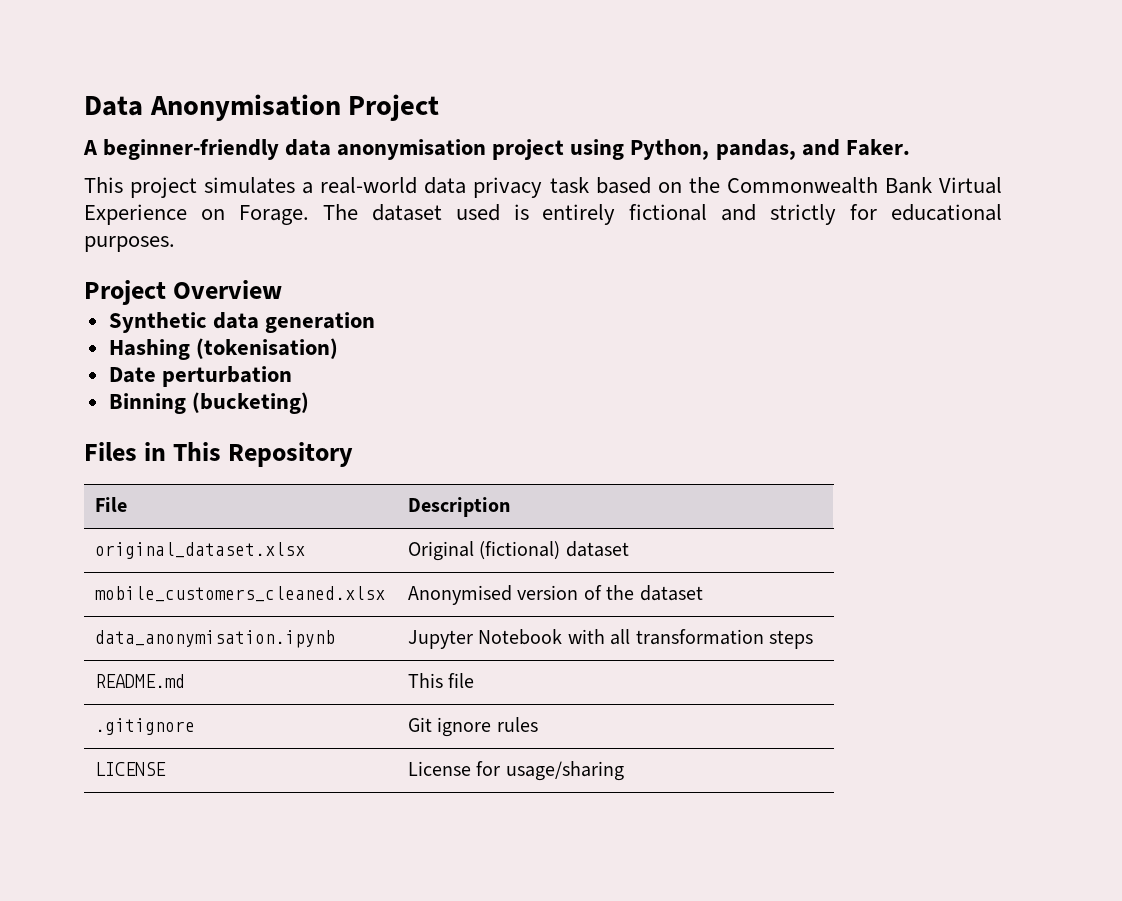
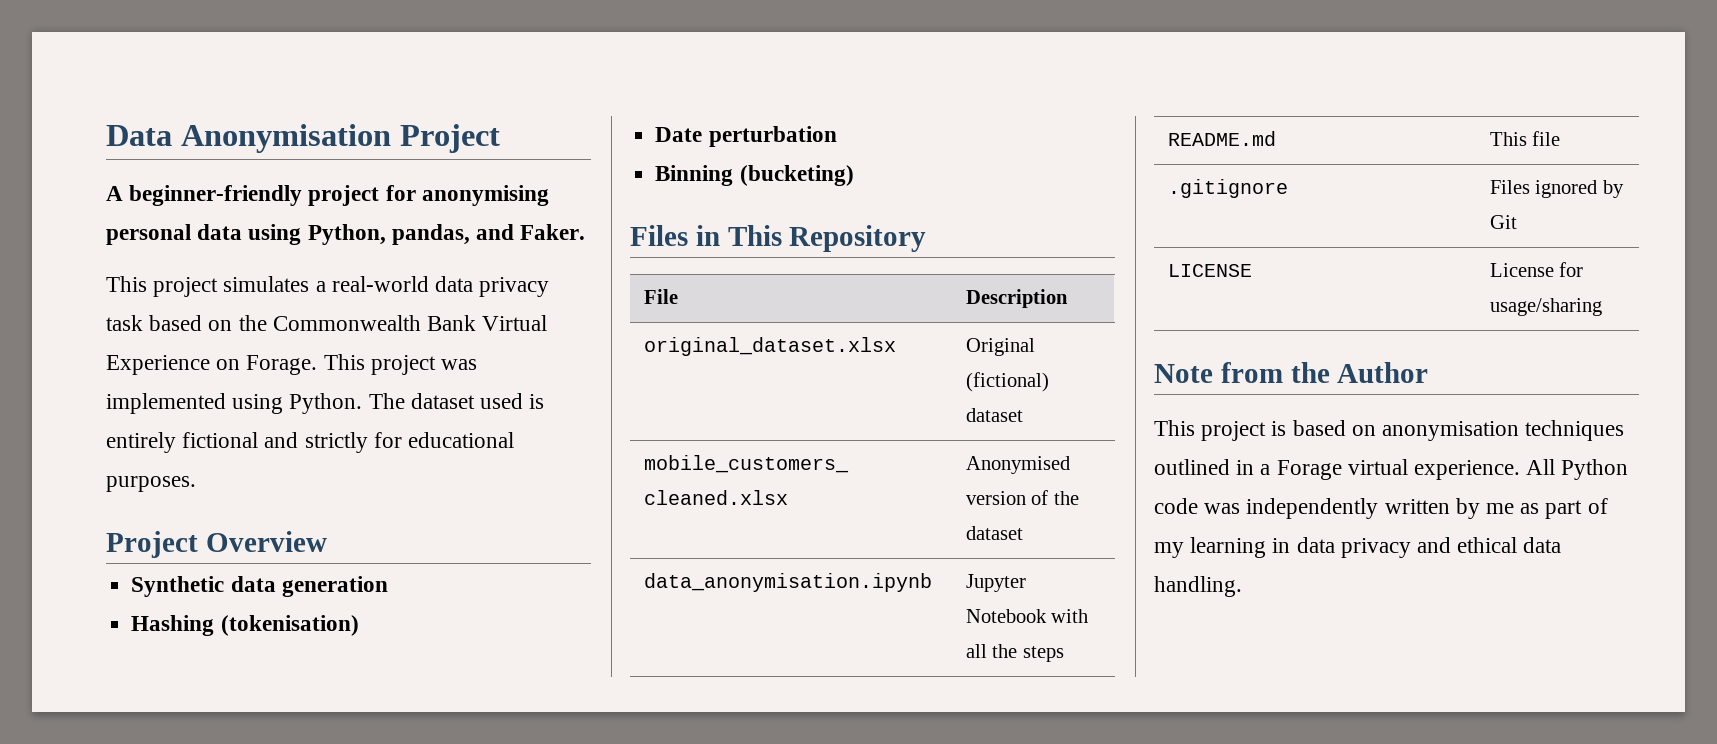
- A beginner-friendly data anonymisation project using Python, pandas, and Faker.
+ A beginner-friendly project for anonymising personal data using Python, pandas, and Faker.
+ This project was implemented using Python.
- data_anonymisation.ipynb | Jupyter Notebook with all transformation steps
+ data_anonymisation.ipynb | Jupyter Notebook with all the steps
- .gitignore | Git ignore rules
+ .gitignore | Files ignored by Git
+ Note from the Author
+ This project is based on anonymisation techniques outlined in a Forage virtual experience. All Python code was independently written by me as part of my learning in data privacy and ethical data handling.

